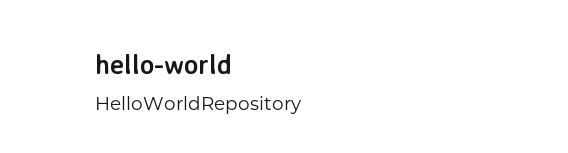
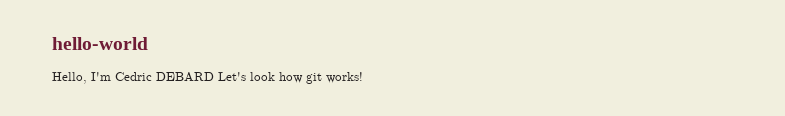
- HelloWorldRepository
+ Hello, I'm Cedric DEBARD Let's look how git works!

